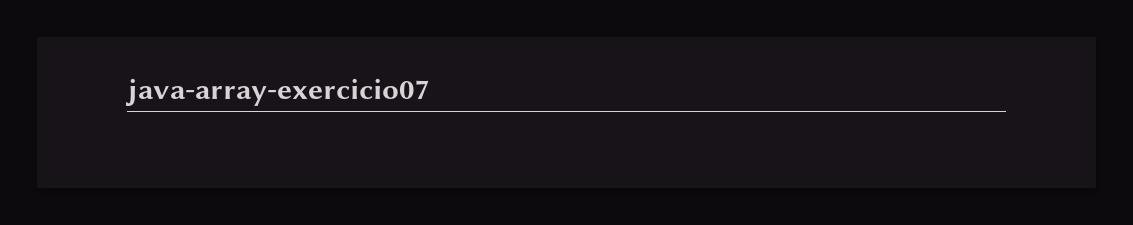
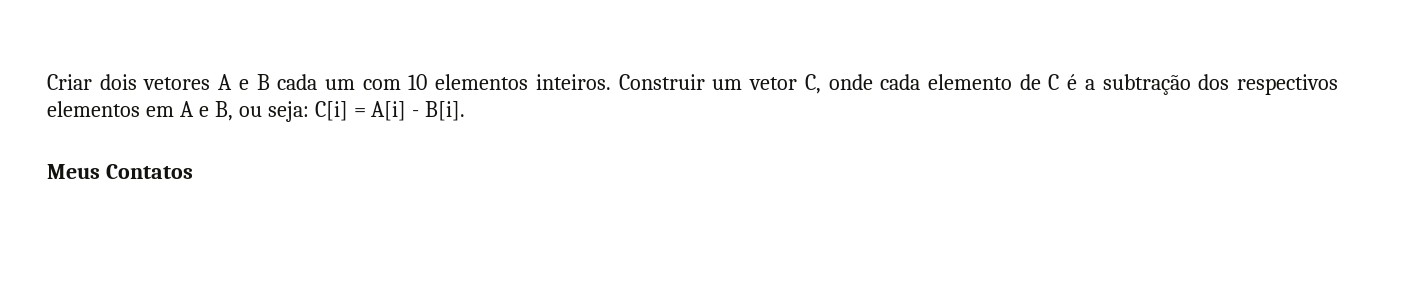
- java-array-exercicio07
+ Criar dois vetores A e B cada um com 10 elementos inteiros. Construir um vetor C, onde cada elemento de C é a subtração dos respectivos elementos em A e B, ou seja: C[i] = A[i] - B[i].
+ Meus Contatos

